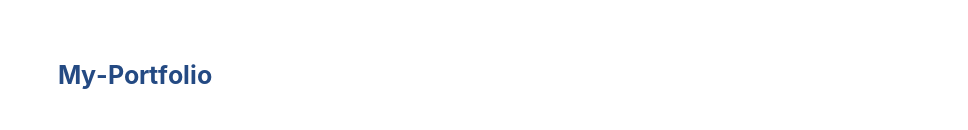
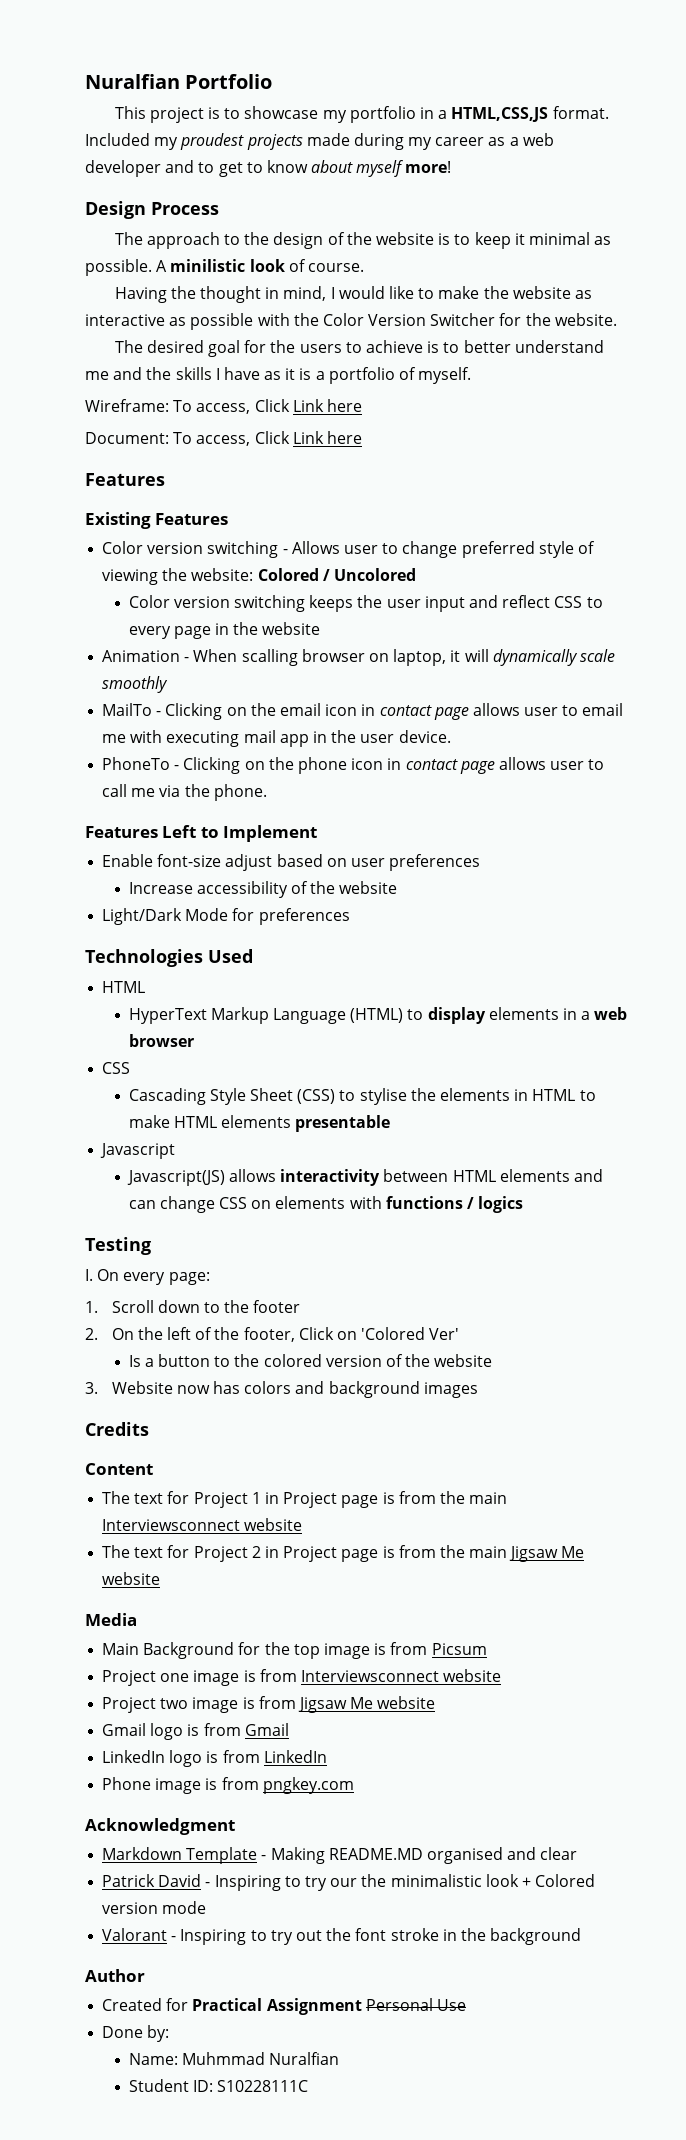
- My-Portfolio
+ Nuralfian Portfolio
+ This project is to showcase my portfolio in a HTML,CSS,JS format. Included my proudest projects made during my career as a web developer and to get to know about myself more!
+ Design Process
+ The approach to the design of the website is to keep it minimal as possible. A minilistic look of course.
+ Having the thought in mind, I would like to make the website as interactive as possible with the Color Version Switcher for the website.
+ The desired goal for the users to achieve is to better understand me and the skills I have as it is a portfolio of myself.
+ Wireframe: To access, Click Link here
+ Document: To access, Click Link here
+ Features
+ Existing Features
+ Color version switching - Allows user to change preferred style of viewing the website: Colored / Uncolored
+ Color version switching keeps the user input and reflect CSS to every page in the website
+ Animation - When scalling browser on laptop, it will dynamically scale smoothly
+ MailTo - Clicking on the email icon in contact page allows user to email me with executing mail app in the user device.
+ PhoneTo - Clicking on the phone icon in contact page allows user to call me via the phone.
+ Features Left to Implement
+ Enable font-size adjust based on user preferences
+ Increase accessibility of the website
+ Light/Dark Mode for preferences
+ Technologies Used
+ HTML
+ HyperText Markup Language (HTML) to display elements in a web browser
+ CSS
+ Cascading Style Sheet (CSS) to stylise the elements in HTML to make HTML elements presentable
+ Javascript
+ Javascript(JS) allows interactivity between HTML elements and can change CSS on elements with functions / logics
+ Testing
+ I. On every page:
+ 1. Scroll down to the footer
+ 2. On the left of the footer, Click on 'Colored Ver'
+ Is a button to the colored version of the website
+ 3. Website now has colors and background images
+ Credits
+ Content
+ The text for Project 1 in Project page is from the main Interviewsconnect website
+ The text for Project 2 in Project page is from the main Jigsaw Me website
+ Media
+ Main Background for the top image is from Picsum
+ Project one image is from Interviewsconnect website
+ Project two image is from Jigsaw Me website
+ Gmail logo is from Gmail
+ LinkedIn logo is from LinkedIn
+ Phone image is from pngkey.com
+ Acknowledgment
+ Markdown Template - Making README.MD organised and clear
+ Patrick David - Inspiring to try our the minimalistic look + Colored version mode
+ Valorant - Inspiring to try out the font stroke in the background
+ Author
+ Created for Practical Assignment Personal Use
+ Done by:
+ Name: Muhmmad Nuralfian
+ Student ID: S10228111C

